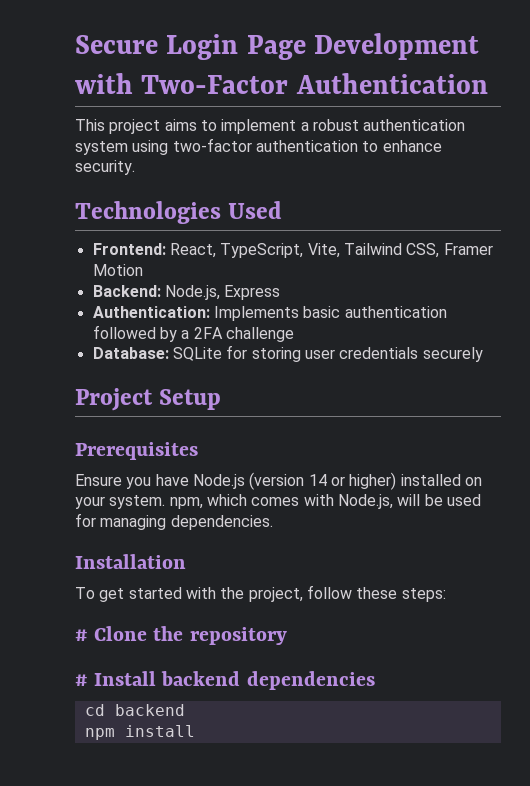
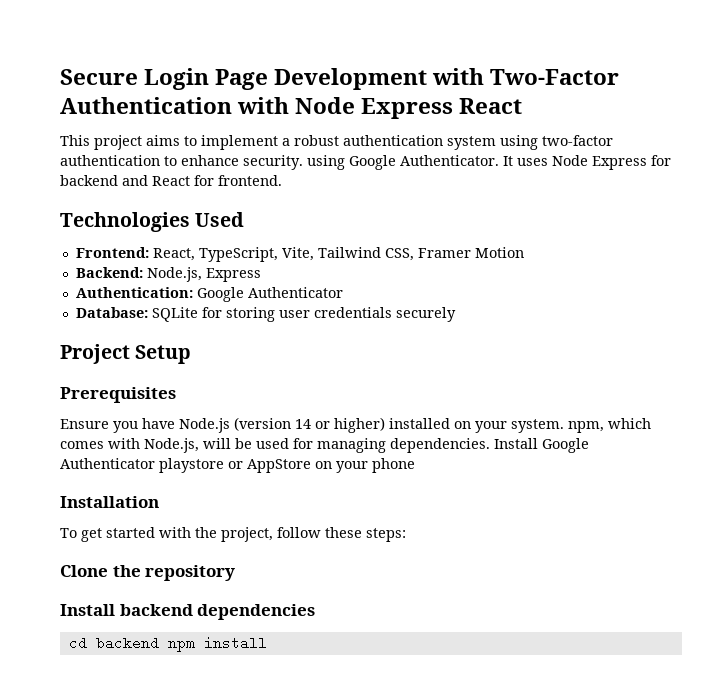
- Secure Login Page Development with Two-Factor Authentication
+ Secure Login Page Development with Two-Factor Authentication with Node Express React
- This project aims to implement a robust authentication system using two-factor authentication to enhance security.
+ This project aims to implement a robust authentication system using two-factor authentication to enhance security. using Google Authenticator. It uses Node Express for backend and React for frontend.
- Authentication: Implements basic authentication followed by a 2FA challenge
+ Authentication: Google Authenticator
+ Install Google Authenticator playstore or AppStore on your phone
- # Clone the repository
+ Clone the repository
- # Install backend dependencies
+ Install backend dependencies
- cd backend
- npm install
+ cd backend npm install

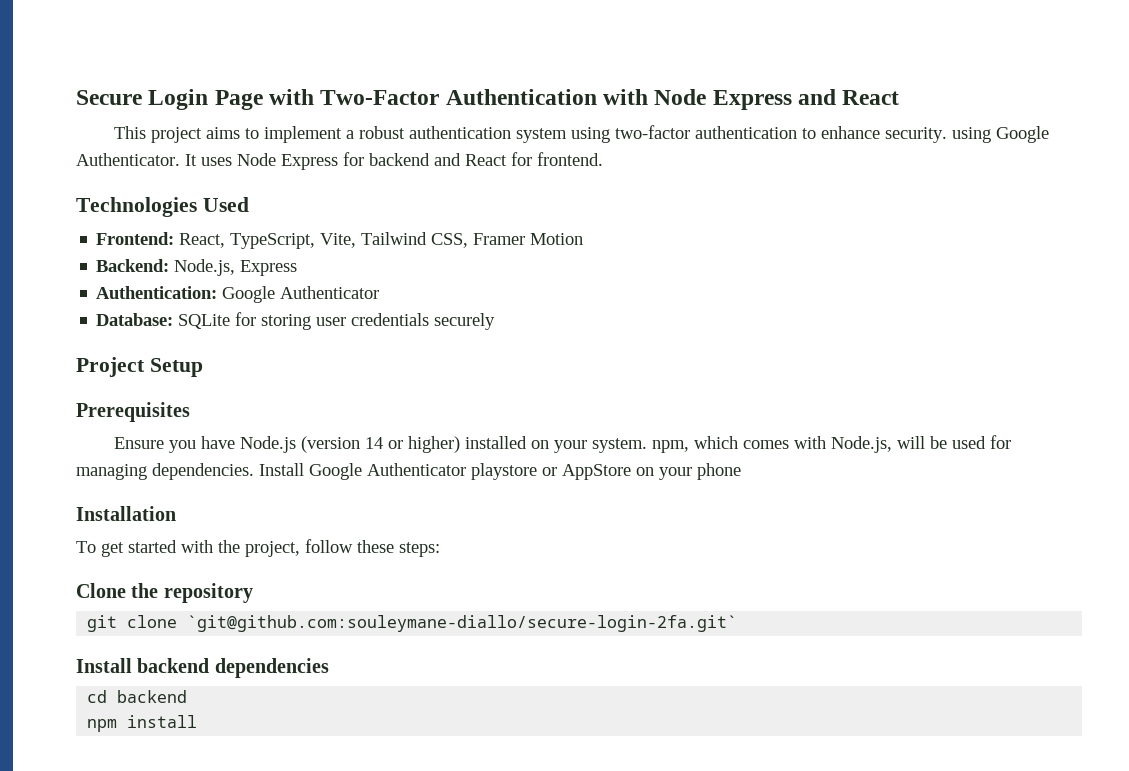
- Secure Login Page Development with Two-Factor Authentication with Node Express React
+ Secure Login Page with Two-Factor Authentication with Node Express and React
+ git clone `git@github.com:souleymane-diallo/secure-login-2fa.git`
- cd backend npm install
+ cd backend
+ npm install

